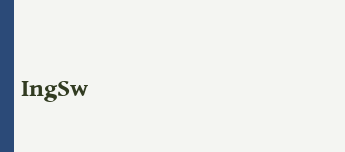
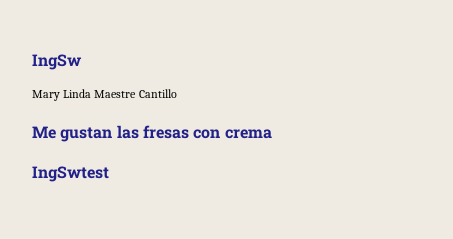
+ Mary Linda Maestre Cantillo
+ Me gustan las fresas con crema
+ IngSwtest

